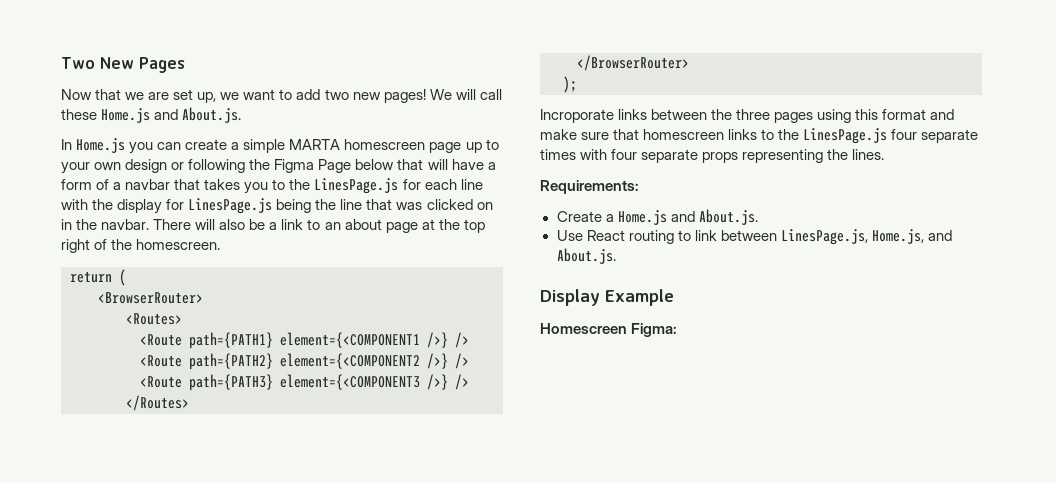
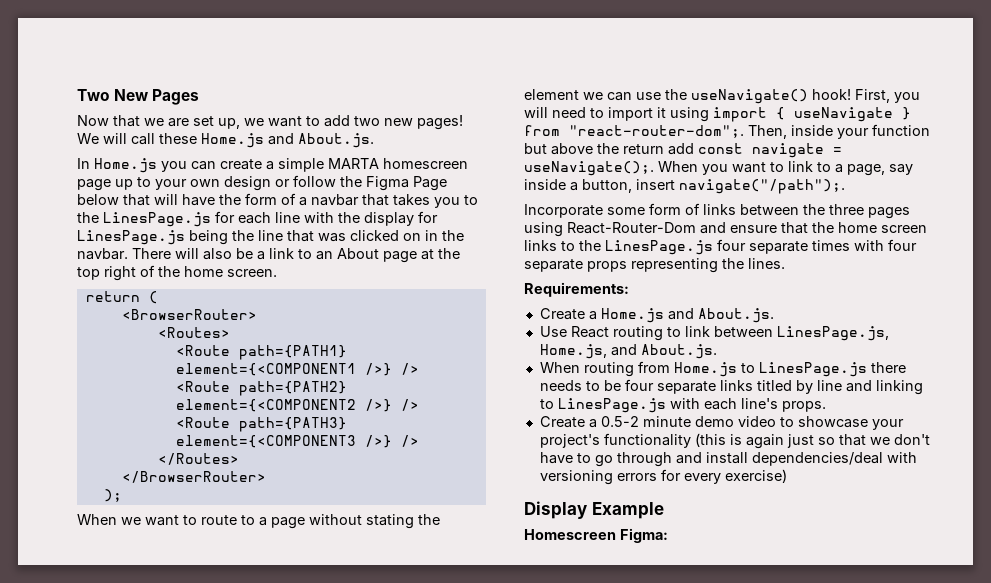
- In Home.js you can create a simple MARTA homescreen page up to your own design or following the Figma Page below that will have a form of a navbar that takes you to the LinesPage.js for each line with the display for LinesPage.js being the line that was clicked on in the navbar.
+ In Home.js you can create a simple MARTA homescreen page up to your own design or follow the Figma Page below that will have the form of a navbar that takes you to the LinesPage.js for each line with the display for LinesPage.js being the line that was clicked on in the navbar.
- There will also be a link to an about page at the top right of the homescreen.
+ There will also be a link to an About page at the top right of the home screen.
- Incroporate links between the three pages using this format and make sure that homescreen links to the LinesPage.js four separate times with four separate props representing the lines.
+ When we want to route to a page without stating the element we can use the useNavigate() hook! First, you will need to import it using import { useNavigate } from "react-router-dom";. Then, inside your function but above the return add const navigate = useNavigate();. When you want to link to a page, say inside a button, insert navigate("/path");.
+ Incorporate some form of links between the three pages using React-Router-Dom and ensure that the home screen links to the LinesPage.js four separate times with four separate props representing the lines.
+ When routing from Home.js to LinesPage.js there needs to be four separate links titled by line and linking to LinesPage.js with each line's props.
+ Create a 0.5-2 minute demo video to showcase your project's functionality (this is again just so that we don't have to go through and install dependencies/deal with versioning errors for every exercise)

